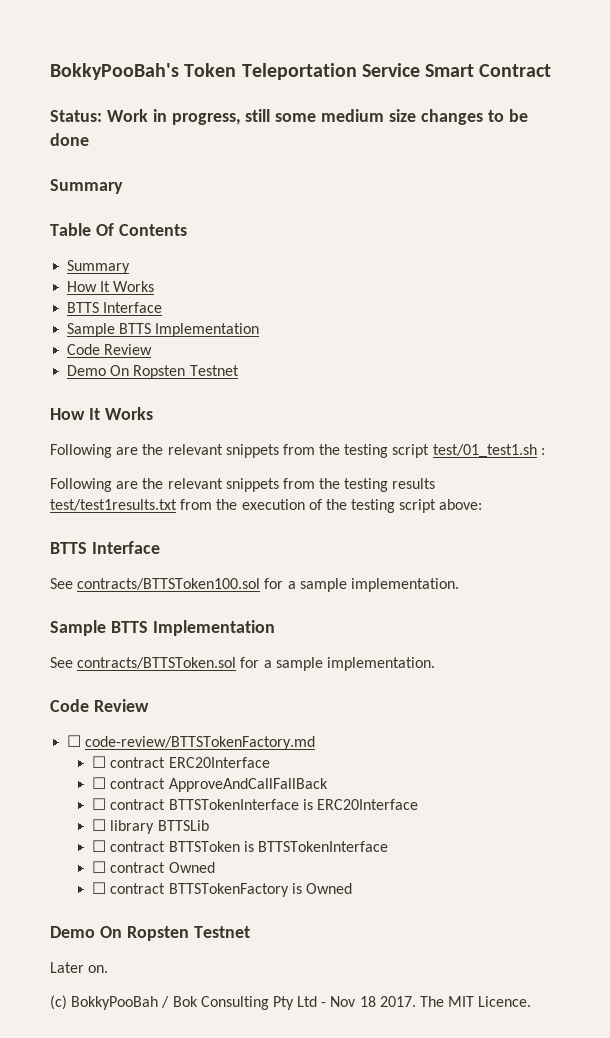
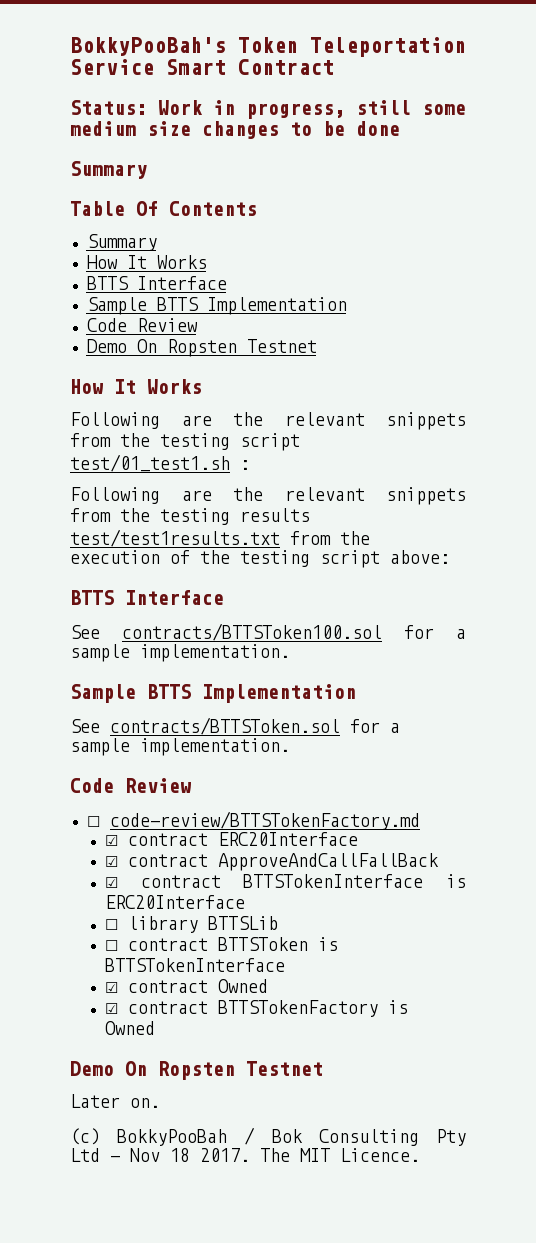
- ☐ contract ERC20Interface
+ ☑ contract ERC20Interface
- ☐ contract ApproveAndCallFallBack
+ ☑ contract ApproveAndCallFallBack
- ☐ contract BTTSTokenInterface is ERC20Interface
+ ☑ contract BTTSTokenInterface is ERC20Interface
- ☐ contract Owned
+ ☑ contract Owned
- ☐ contract BTTSTokenFactory is Owned
+ ☑ contract BTTSTokenFactory is Owned

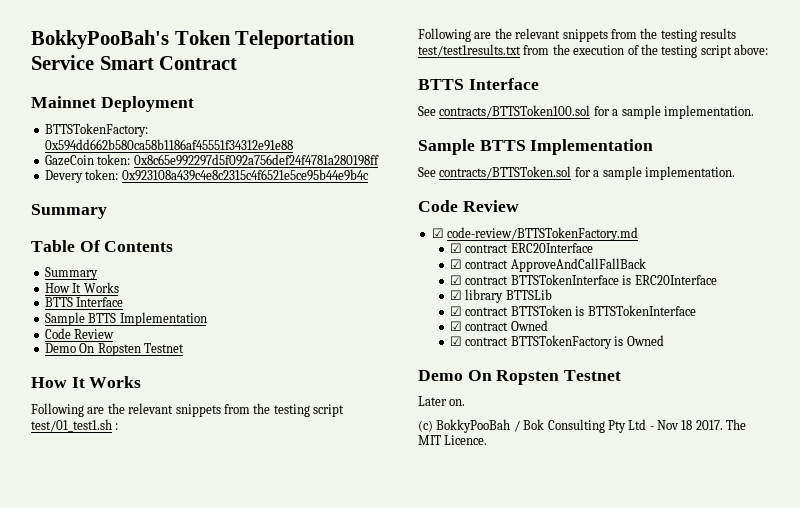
- Status: Work in progress, still some medium size changes to be done
+ Mainnet Deployment
+ BTTSTokenFactory: 0x594dd662b580ca58b1186af45551f34312e91e88
+ GazeCoin token: 0x8c65e992297d5f092a756def24f4781a280198ff
+ Devery token: 0x923108a439c4e8c2315c4f6521e5ce95b44e9b4c
- ☐ code-review/BTTSTokenFactory.md
+ ☑ code-review/BTTSTokenFactory.md
- ☐ library BTTSLib
+ ☑ library BTTSLib
- ☐ contract BTTSToken is BTTSTokenInterface
+ ☑ contract BTTSToken is BTTSTokenInterface

